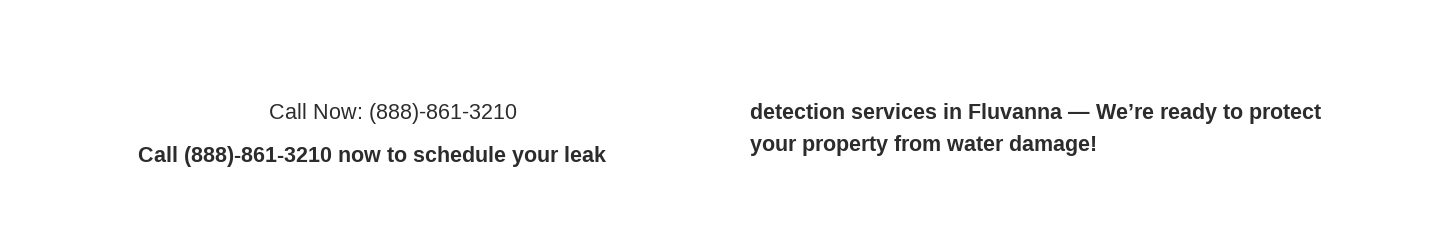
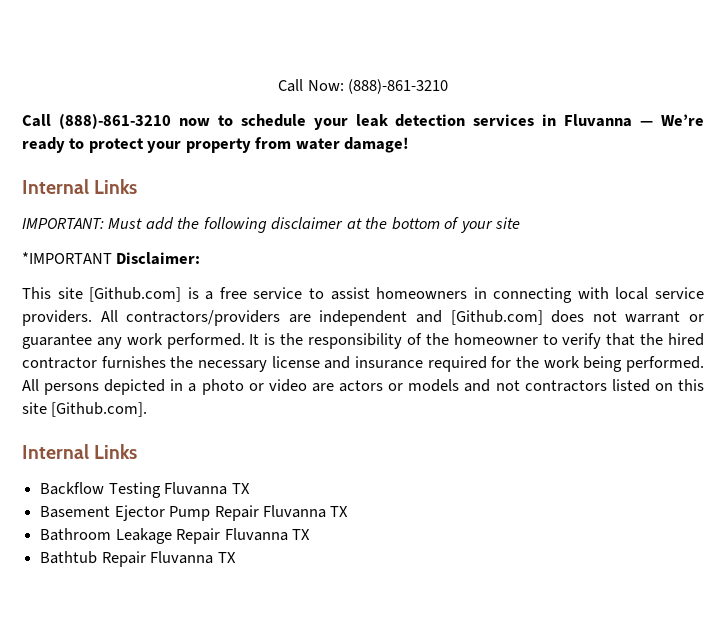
  Call (888)-861-3210 now to schedule your leak detection services in Fluvanna — We’re ready to protect your property from water damage!
+ Internal Links
+ IMPORTANT: Must add the following disclaimer at the bottom of your site
+ *IMPORTANT Disclaimer:
+ This site [Github.com] is a free service to assist homeowners in connecting with local service providers. All contractors/providers are independent and [Github.com] does not warrant or guarantee any work performed. It is the responsibility of the homeowner to verify that the hired contractor furnishes the necessary license and insurance required for the work being performed. All persons depicted in a photo or video are actors or models and not contractors listed on this site [Github.com].
+ Internal Links
+ Backflow Testing Fluvanna TX
+ Basement Ejector Pump Repair Fluvanna TX
+ Bathroom Leakage Repair Fluvanna TX
+ Bathtub Repair Fluvanna TX

